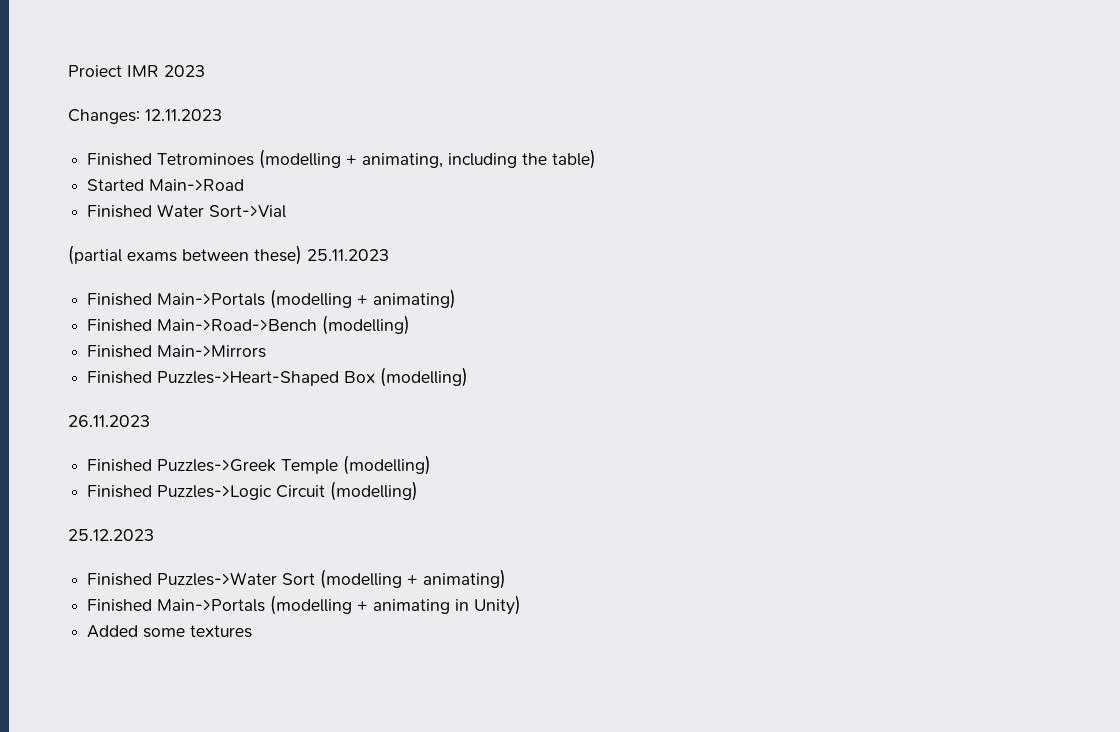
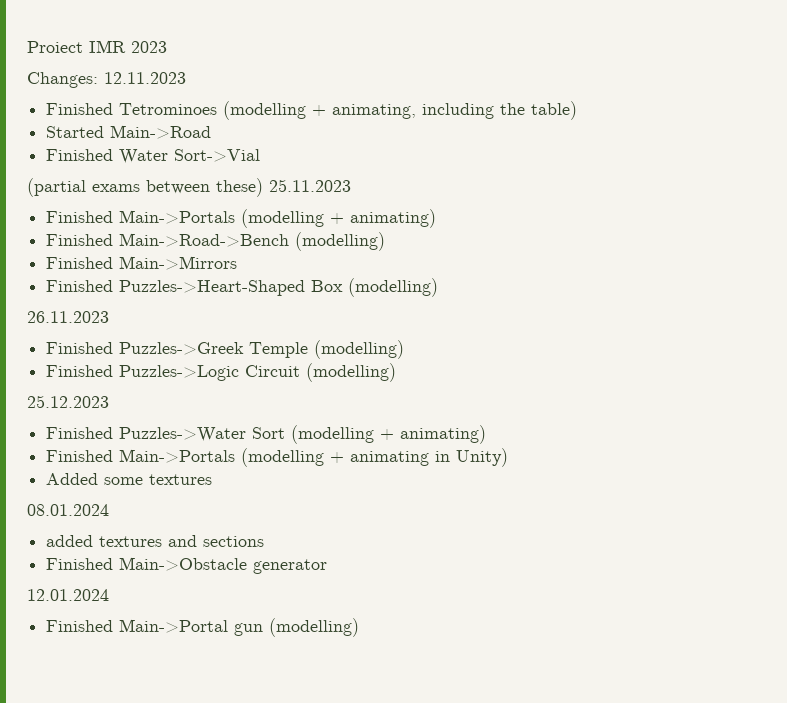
+ 08.01.2024
+ added textures and sections
+ Finished Main->Obstacle generator
+ 12.01.2024
+ Finished Main->Portal gun (modelling)

